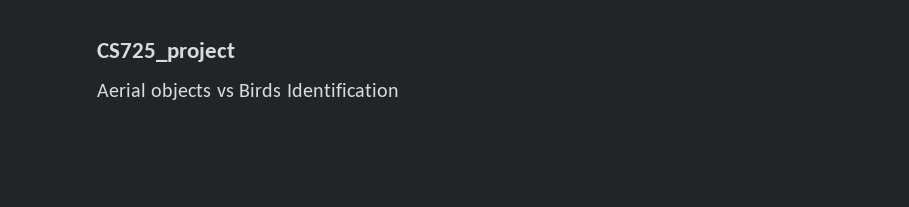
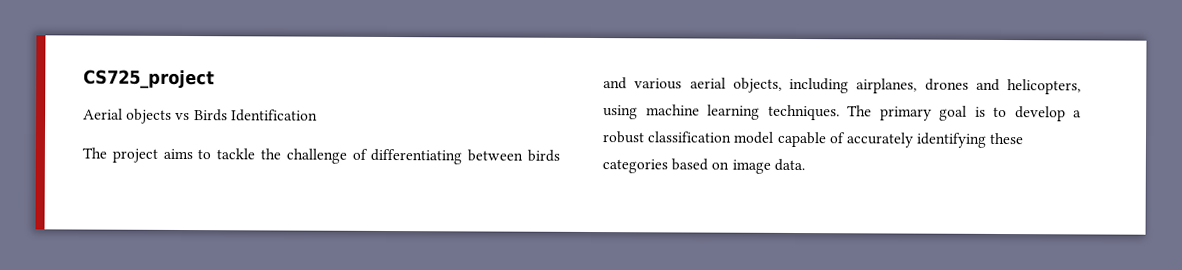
+ The project aims to tackle the challenge of differentiating between birds and various aerial objects, including airplanes, drones and helicopters, using machine learning techniques. The primary goal is to develop a robust classification model capable of accurately identifying these categories based on image data.

